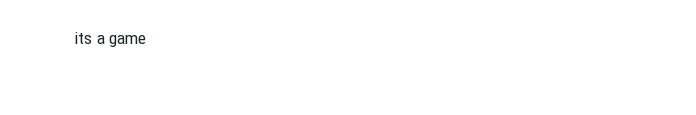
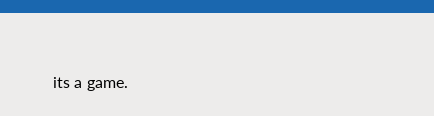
- its a game
+ its a game.

